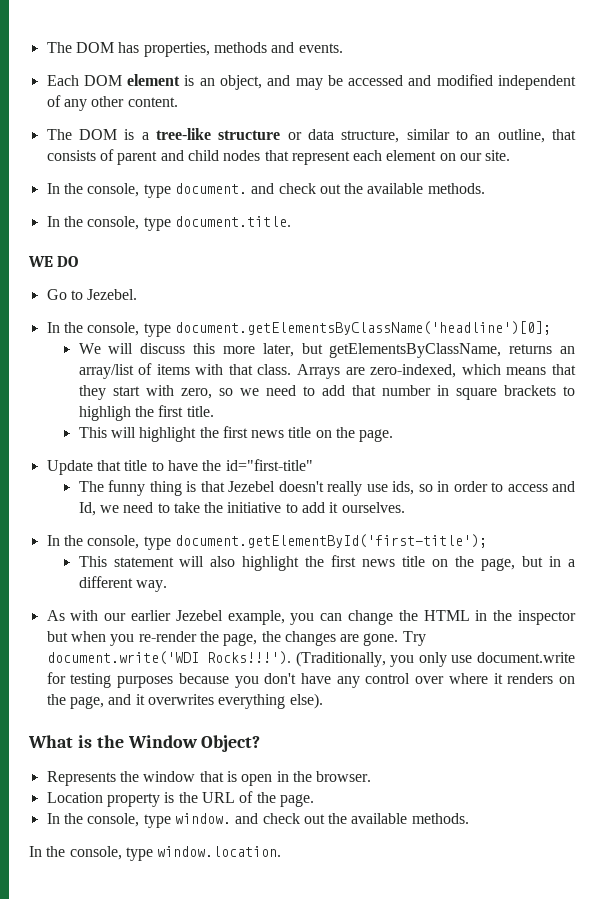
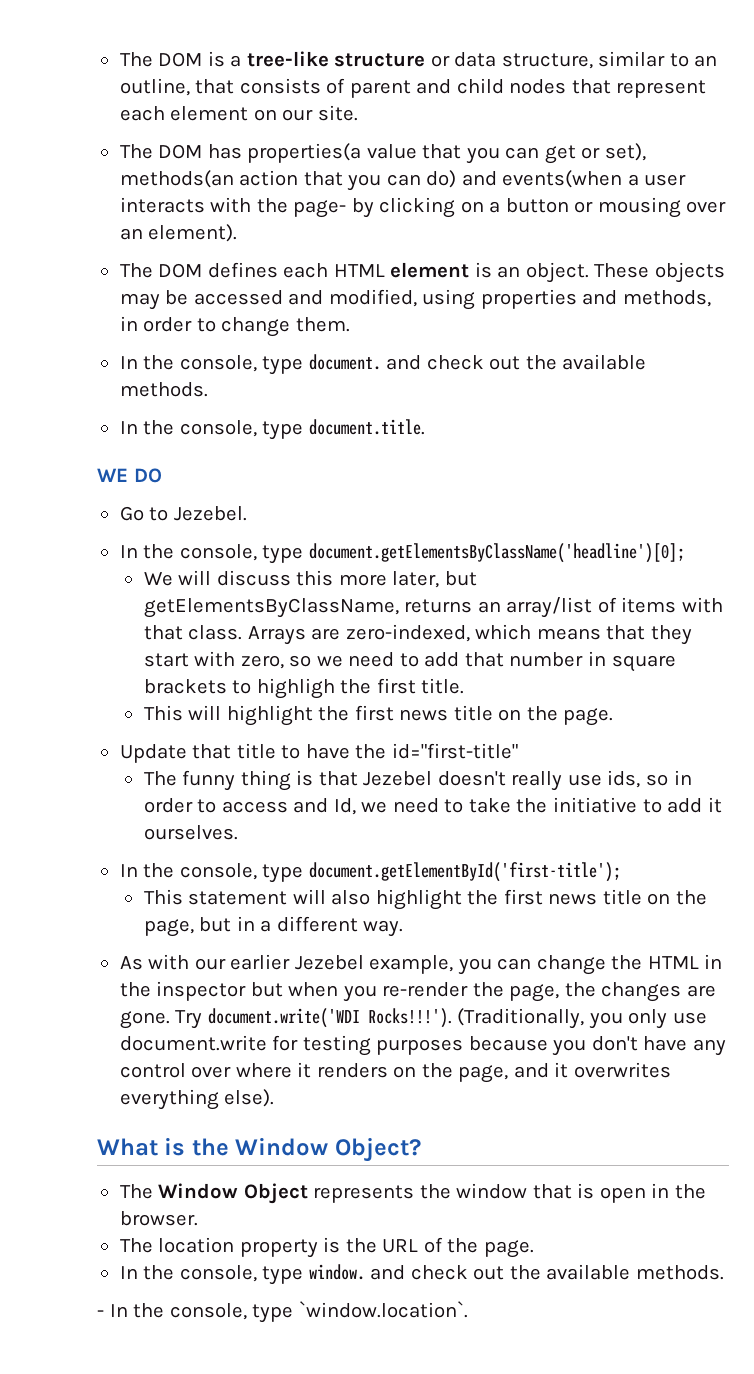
- The DOM has properties, methods and events.
- Each DOM element is an object, and may be accessed and modified independent of any other content.
+ The DOM has properties(a value that you can get or set), methods(an action that you can do) and events(when a user interacts with the page- by clicking on a button or mousing over an element).
+ The DOM defines each HTML element is an object. These objects may be accessed and modified, using properties and methods, in order to change them.
- Represents the window that is open in the browser.
+ The Window Object represents the window that is open in the browser.
- Location property is the URL of the page.
+ The location property is the URL of the page.
- In the console, type window.location.
+ - In the console, type `window.location`.

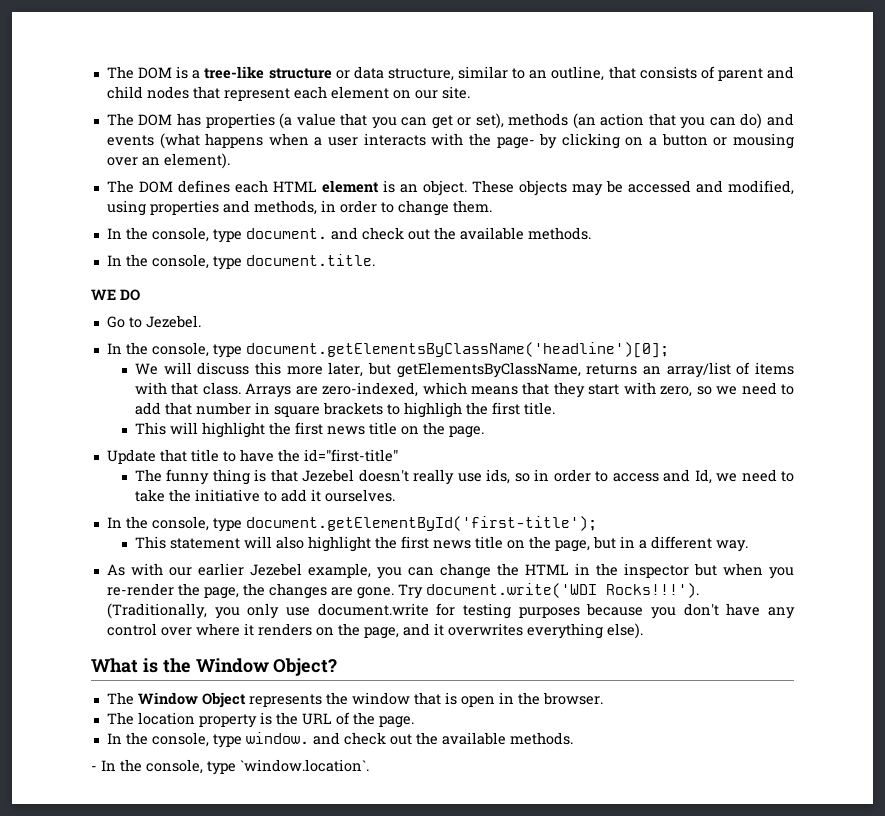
- The DOM has properties(a value that you can get or set), methods(an action that you can do) and events(when a user interacts with the page- by clicking on a button or mousing over an element).
+ The DOM has properties (a value that you can get or set), methods (an action that you can do) and events (what happens when a user interacts with the page- by clicking on a button or mousing over an element).

